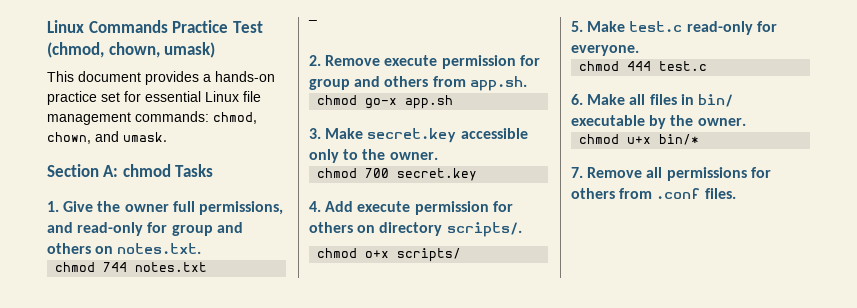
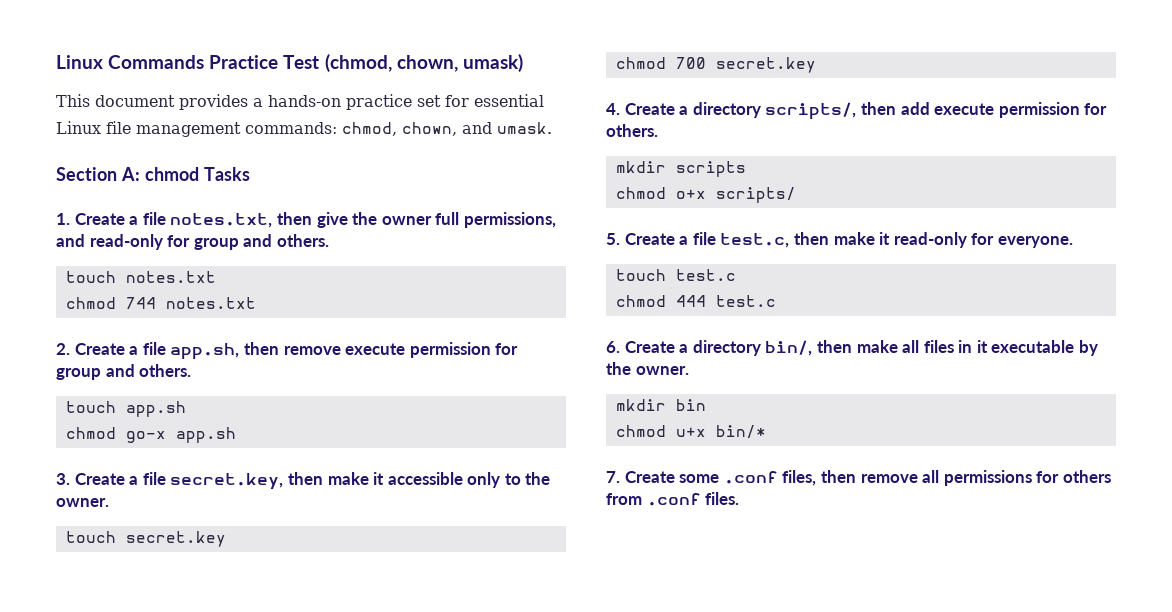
- 1. Give the owner full permissions, and read-only for group and others on notes.txt.
+ 1. Create a file notes.txt, then give the owner full permissions, and read-only for group and others.
+ touch notes.txt
- ¯
- 2. Remove execute permission for group and others from app.sh.
+ 2. Create a file app.sh, then remove execute permission for group and others.
+ touch app.sh
- 3. Make secret.key accessible only to the owner.
+ 3. Create a file secret.key, then make it accessible only to the owner.
+ touch secret.key
- 4. Add execute permission for others on directory scripts/.
+ 4. Create a directory scripts/, then add execute permission for others.
+ mkdir scripts
  chmod o+x scripts/
- 5. Make test.c read-only for everyone.
+ 5. Create a file test.c, then make it read-only for everyone.
+ touch test.c
- 6. Make all files in bin/ executable by the owner.
+ 6. Create a directory bin/, then make all files in it executable by the owner.
+ mkdir bin
- 7. Remove all permissions for others from .conf files.
+ 7. Create some .conf files, then remove all permissions for others from .conf files.

